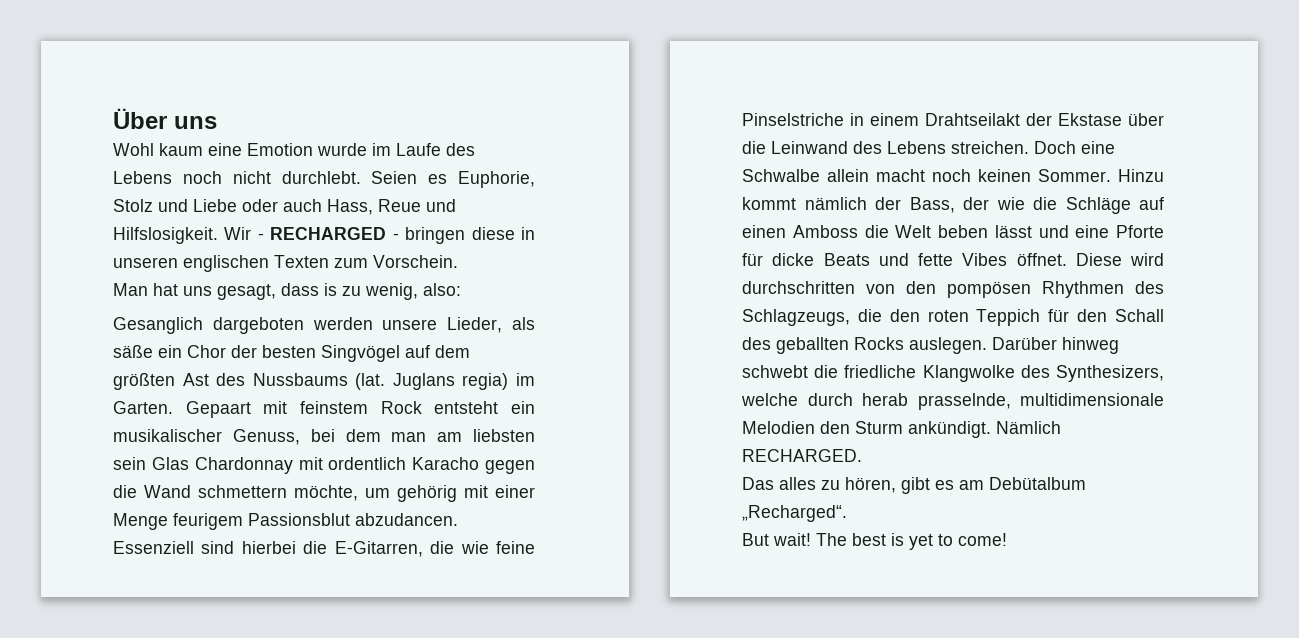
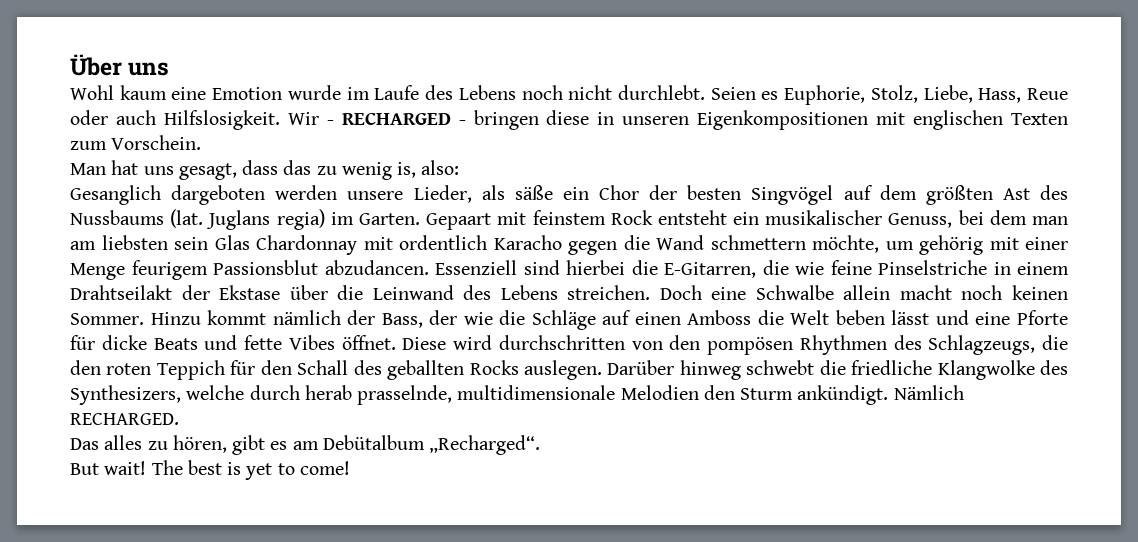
- Seien es Euphorie, Stolz und Liebe oder auch Hass, Reue und Hilfslosigkeit.
+ Seien es Euphorie, Stolz, Liebe, Hass, Reue oder auch Hilfslosigkeit.
- Wir - RECHARGED - bringen diese in unseren englischen Texten zum Vorschein.
+ Wir - RECHARGED - bringen diese in unseren Eigenkompositionen mit englischen Texten zum Vorschein.
- Man hat uns gesagt, dass is zu wenig, also:
+ Man hat uns gesagt, dass das zu wenig is, also:

